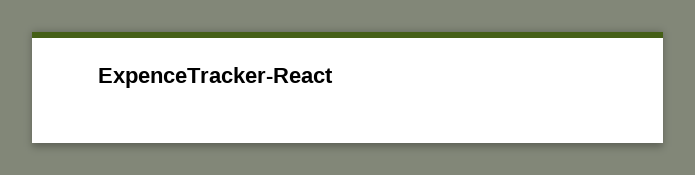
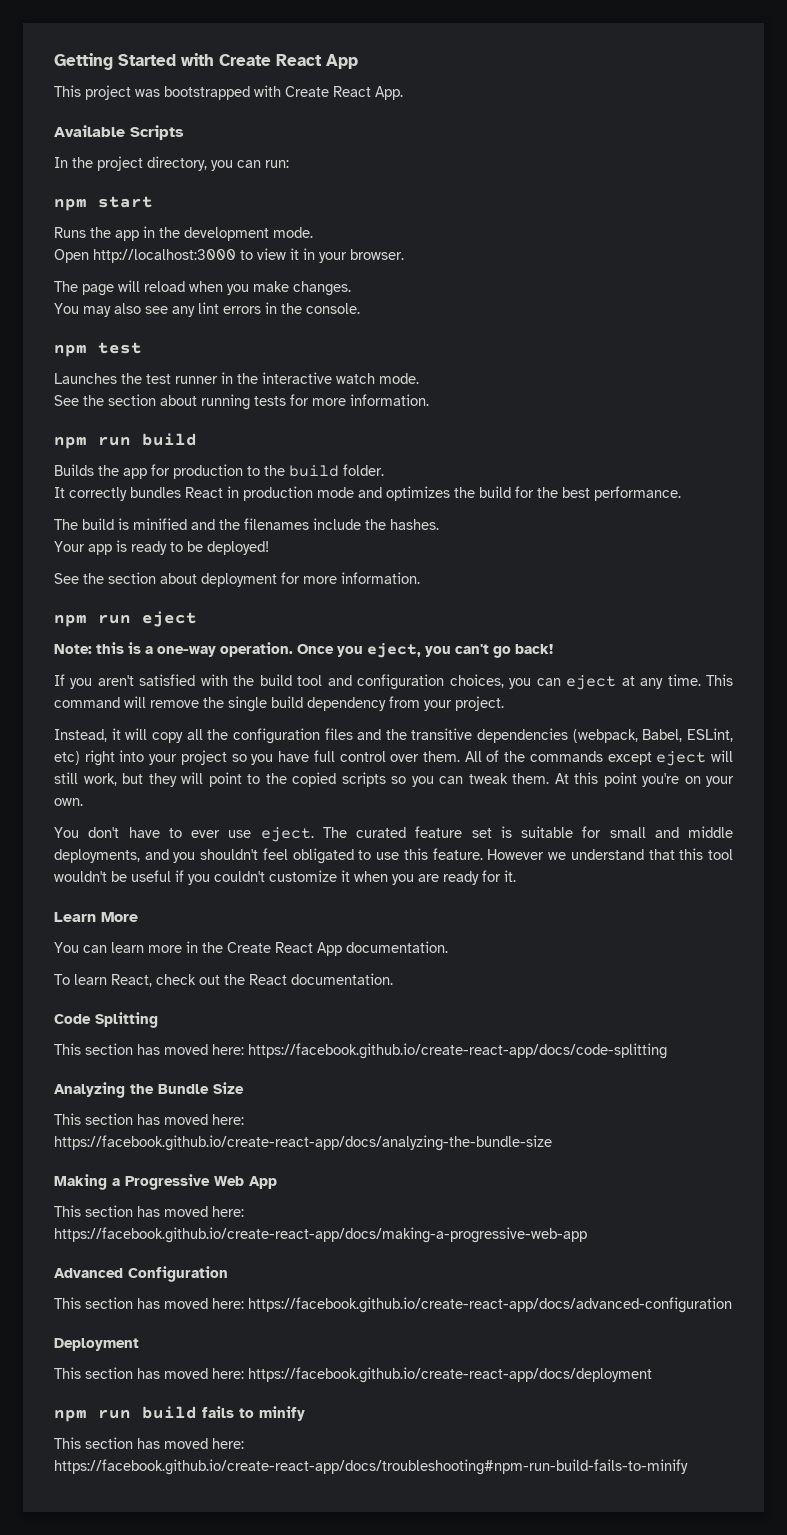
- ExpenceTracker-React
+ Getting Started with Create React App
+ This project was bootstrapped with Create React App.
+ Available Scripts
+ In the project directory, you can run:
+ npm start
+ Runs the app in the development mode.
+ Open http://localhost:3000 to view it in your browser.
+ The page will reload when you make changes.
+ You may also see any lint errors in the console.
+ npm test
+ Launches the test runner in the interactive watch mode.
+ See the section about running tests for more information.
+ npm run build
+ Builds the app for production to the build folder.
+ It correctly bundles React in production mode and optimizes the build for the best performance.
+ The build is minified and the filenames include the hashes.
+ Your app is ready to be deployed!
+ See the section about deployment for more information.
+ npm run eject
+ Note: this is a one-way operation. Once you eject, you can't go back!
+ If you aren't satisfied with the build tool and configuration choices, you can eject at any time. This command will remove the single build dependency from your project.
+ Instead, it will copy all the configuration files and the transitive dependencies (webpack, Babel, ESLint, etc) right into your project so you have full control over them. All of the commands except eject will still work, but they will point to the copied scripts so you can tweak them. At this point you're on your own.
+ You don't have to ever use eject. The curated feature set is suitable for small and middle deployments, and you shouldn't feel obligated to use this feature. However we understand that this tool wouldn't be useful if you couldn't customize it when you are ready for it.
+ Learn More
+ You can learn more in the Create React App documentation.
+ To learn React, check out the React documentation.
+ Code Splitting
+ This section has moved here: https://facebook.github.io/create-react-app/docs/code-splitting
+ Analyzing the Bundle Size
+ This section has moved here: https://facebook.github.io/create-react-app/docs/analyzing-the-bundle-size
+ Making a Progressive Web App
+ This section has moved here: https://facebook.github.io/create-react-app/docs/making-a-progressive-web-app
+ Advanced Configuration
+ This section has moved here: https://facebook.github.io/create-react-app/docs/advanced-configuration
+ Deployment
+ This section has moved here: https://facebook.github.io/create-react-app/docs/deployment
+ npm run build fails to minify
+ This section has moved here: https://facebook.github.io/create-react-app/docs/troubleshooting#npm-run-build-fails-to-minify

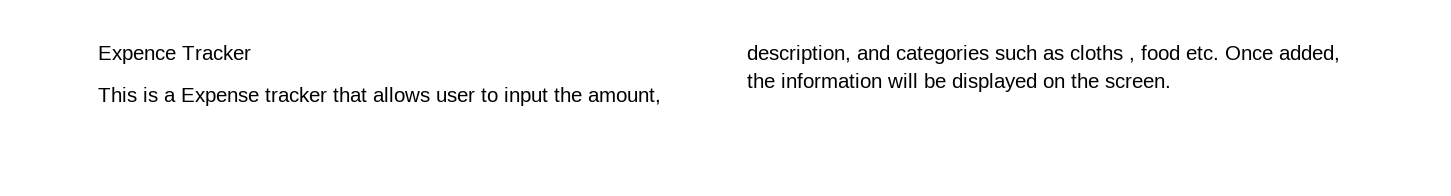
- Getting Started with Create React App
- This project was bootstrapped with Create React App.
- Available Scripts
- In the project directory, you can run:
- npm start
- Runs the app in the development mode.
- Open http://localhost:3000 to view it in your browser.
- The page will reload when you make changes.
- You may also see any lint errors in the console.
- npm test
- Launches the test runner in the interactive watch mode.
- See the section about running tests for more information.
- npm run build
- Builds the app for production to the build folder.
- It correctly bundles React in production mode and optimizes the build for the best performance.
- The build is minified and the filenames include the hashes.
- Your app is ready to be deployed!
- See the section about deployment for more information.
- npm run eject
- Note: this is a one-way operation. Once you eject, you can't go back!
- If you aren't satisfied with the build tool and configuration choices, you can eject at any time. This command will remove the single build dependency from your project.
- Instead, it will copy all the configuration files and the transitive dependencies (webpack, Babel, ESLint, etc) right into your project so you have full control over them. All of the commands except eject will still work, but they will point to the copied scripts so you can tweak them. At this point you're on your own.
- You don't have to ever use eject. The curated feature set is suitable for small and middle deployments, and you shouldn't feel obligated to use this feature. However we understand that this tool wouldn't be useful if you couldn't customize it when you are ready for it.
- Learn More
- You can learn more in the Create React App documentation.
- To learn React, check out the React documentation.
- Code Splitting
- This section has moved here: https://facebook.github.io/create-react-app/docs/code-splitting
- Analyzing the Bundle Size
- This section has moved here: https://facebook.github.io/create-react-app/docs/analyzing-the-bundle-size
- Making a Progressive Web App
- This section has moved here: https://facebook.github.io/create-react-app/docs/making-a-progressive-web-app
- Advanced Configuration
- This section has moved here: https://facebook.github.io/create-react-app/docs/advanced-configuration
- Deployment
- This section has moved here: https://facebook.github.io/create-react-app/docs/deployment
- npm run build fails to minify
- This section has moved here: https://facebook.github.io/create-react-app/docs/troubleshooting#npm-run-build-fails-to-minify
+ Expence Tracker
+ This is a Expense tracker that allows user to input the amount, description, and categories such as cloths , food etc. Once added, the information will be displayed on the screen.

